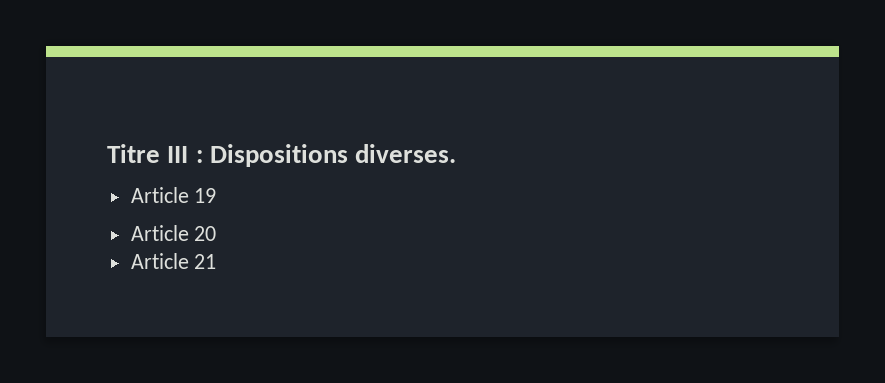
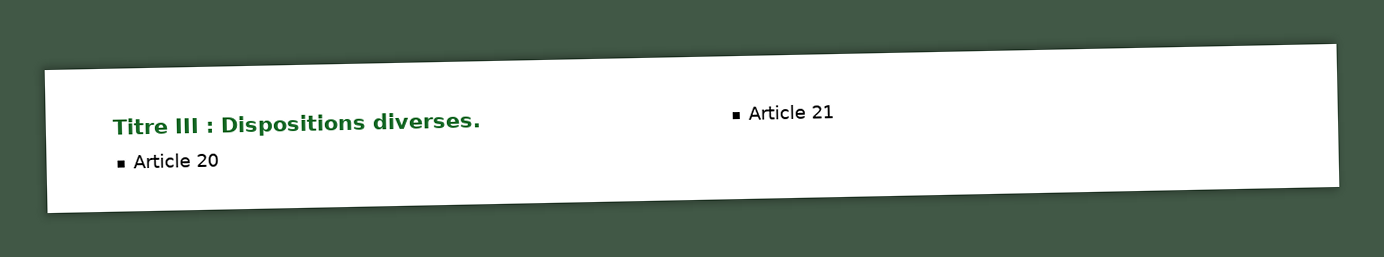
- Article 19

